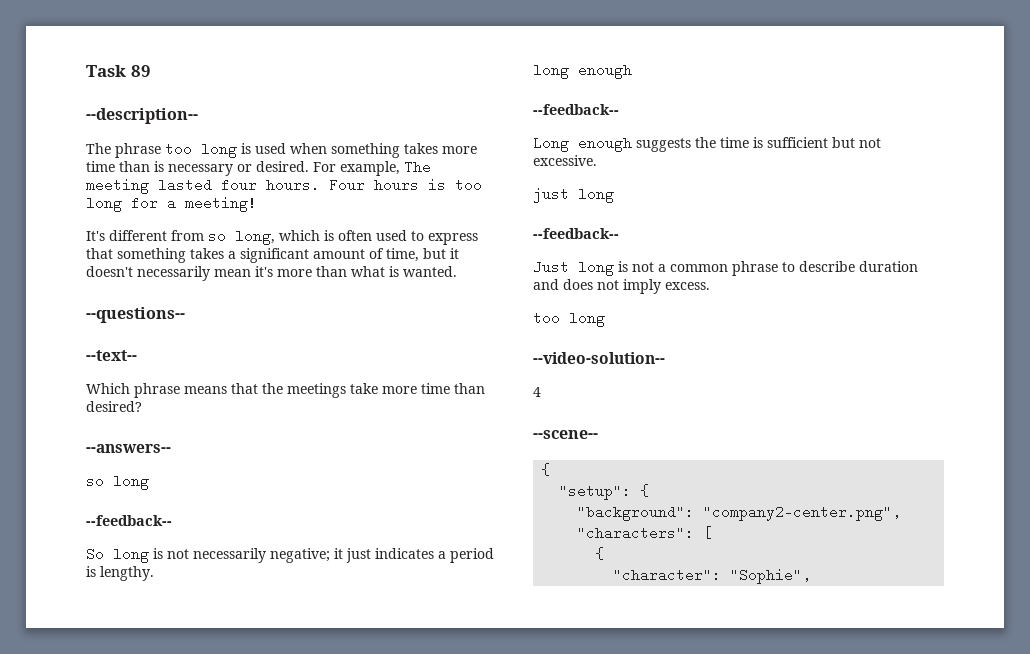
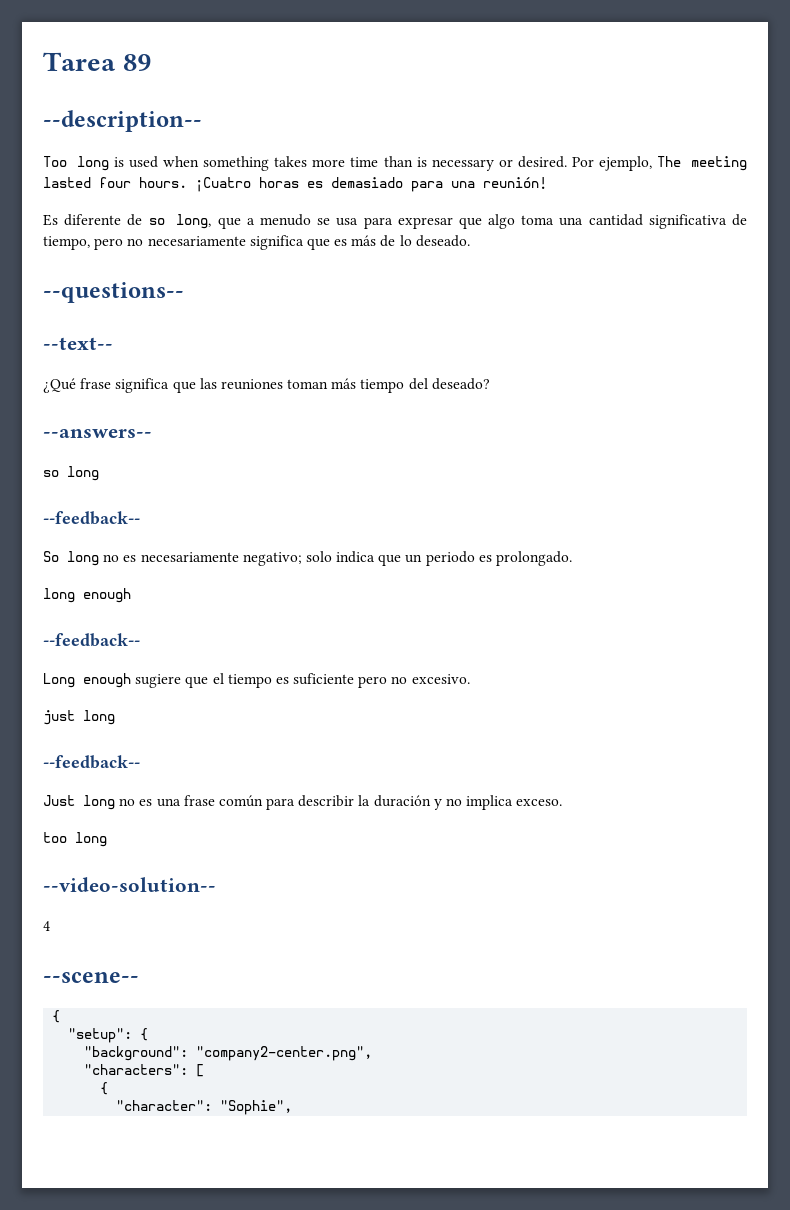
- Task 89
+ Tarea 89
- The phrase too long is used when something takes more time than is necessary or desired.
+ Too long is used when something takes more time than is necessary or desired.
- For example, The meeting lasted four hours.
+ Por ejemplo, The meeting lasted four hours.
- Four hours is too long for a meeting!
- It's different from so long, which is often used to express that something takes a significant amount of time, but it doesn't necessarily mean it's more than what is wanted.
+ ¡Cuatro horas es demasiado para una reunión!
+ Es diferente de so long, que a menudo se usa para expresar que algo toma una cantidad significativa de tiempo, pero no necesariamente significa que es más de lo deseado.
  --questions--
  --text--
- Which phrase means that the meetings take more time than desired?
+ ¿Qué frase significa que las reuniones toman más tiempo del deseado?
- So long is not necessarily negative; it just indicates a period is lengthy.
+ So long no es necesariamente negativo; solo indica que un periodo es prolongado.
- Long enough suggests the time is sufficient but not excessive.
+ Long enough sugiere que el tiempo es suficiente pero no excesivo.
- Just long is not a common phrase to describe duration and does not imply excess.
+ Just long no es una frase común para describir la duración y no implica exceso.

